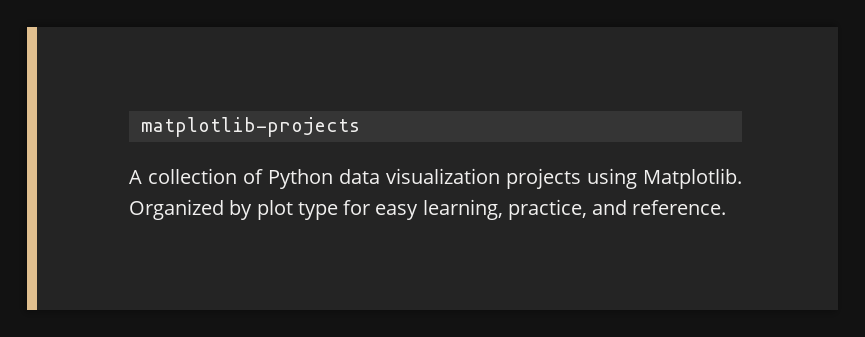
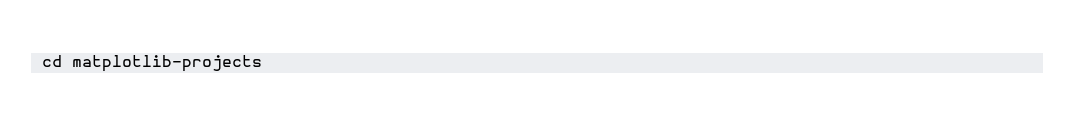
- matplotlib-projects
+ cd matplotlib-projects
- A collection of Python data visualization projects using Matplotlib. Organized by plot type for easy learning, practice, and reference.

